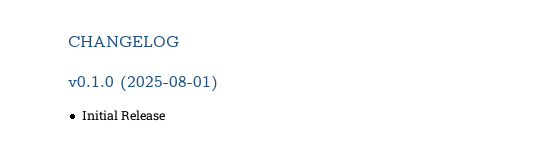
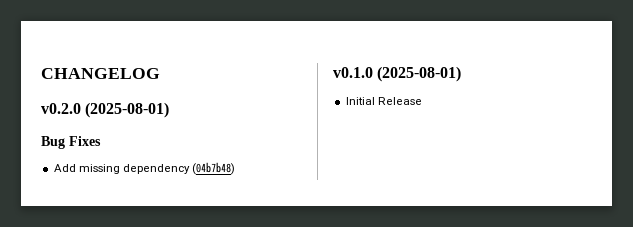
+ v0.2.0 (2025-08-01)
+ Bug Fixes
+ Add missing dependency (04b7b48)

